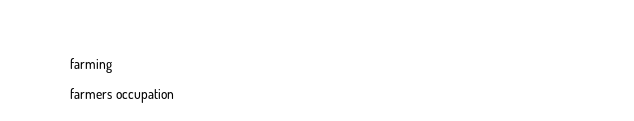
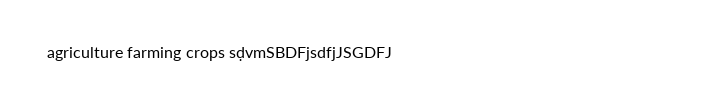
- farming
- farmers occupation
+ agriculture farming crops sḍvmSBDFjsdfjJSGDFJ

